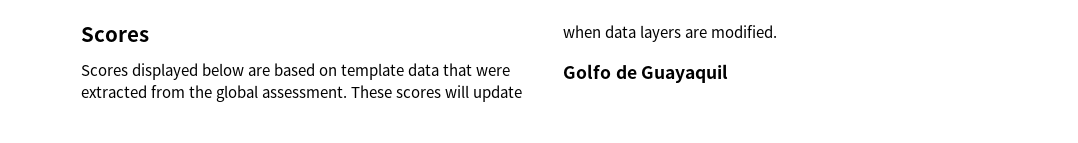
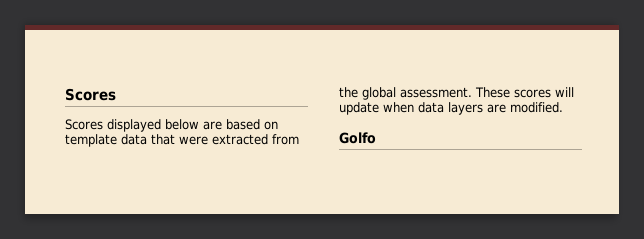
- Golfo de Guayaquil
+ Golfo

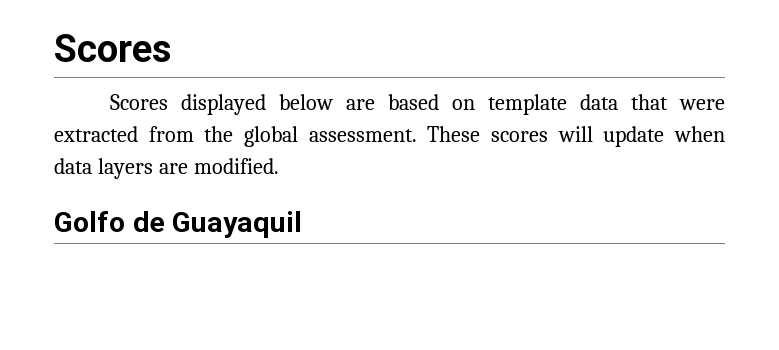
- Golfo
+ Golfo de Guayaquil

